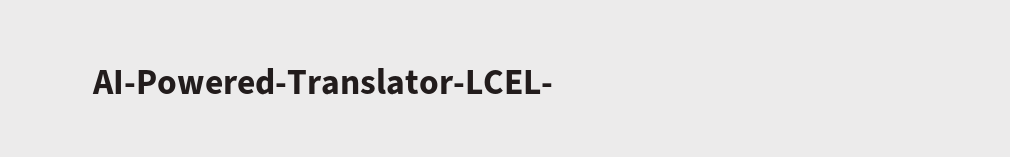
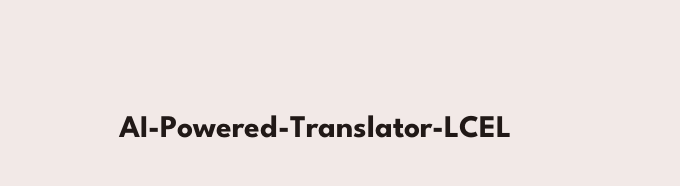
- AI-Powered-Translator-LCEL-
+ AI-Powered-Translator-LCEL

